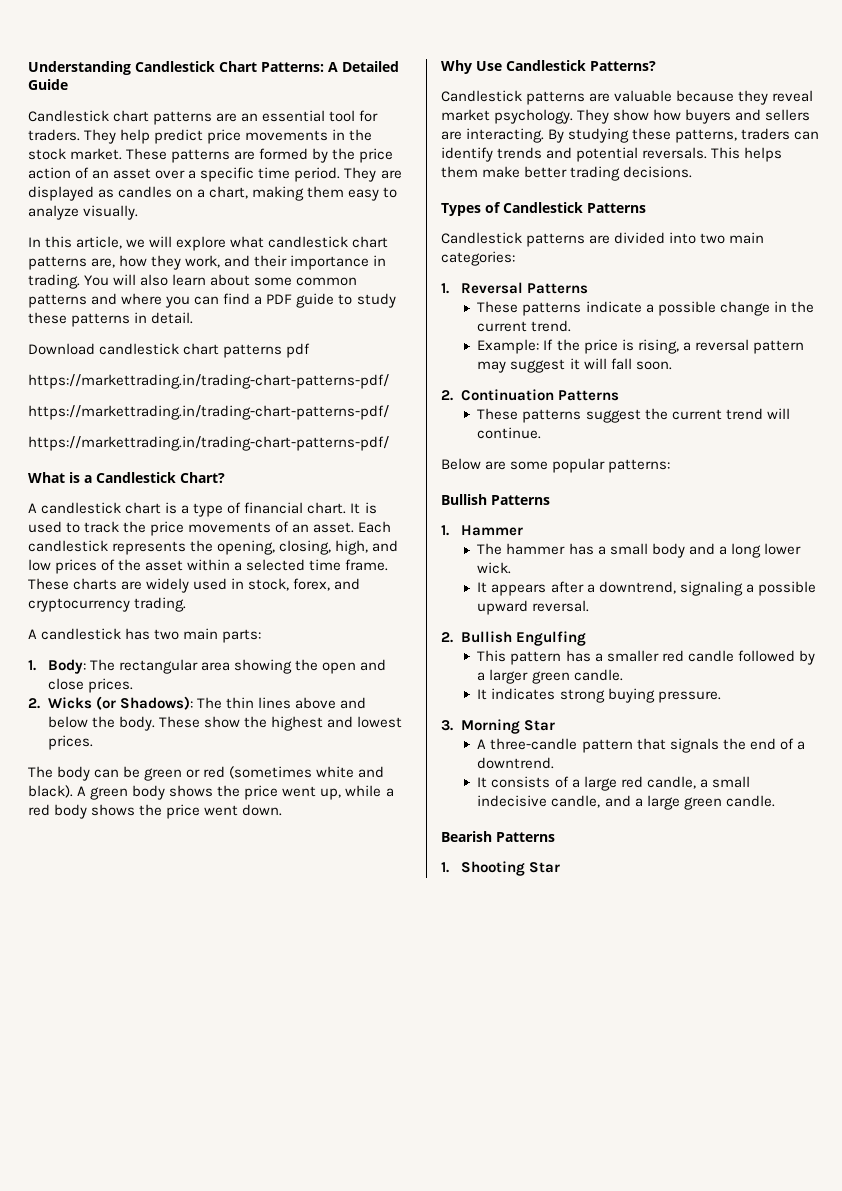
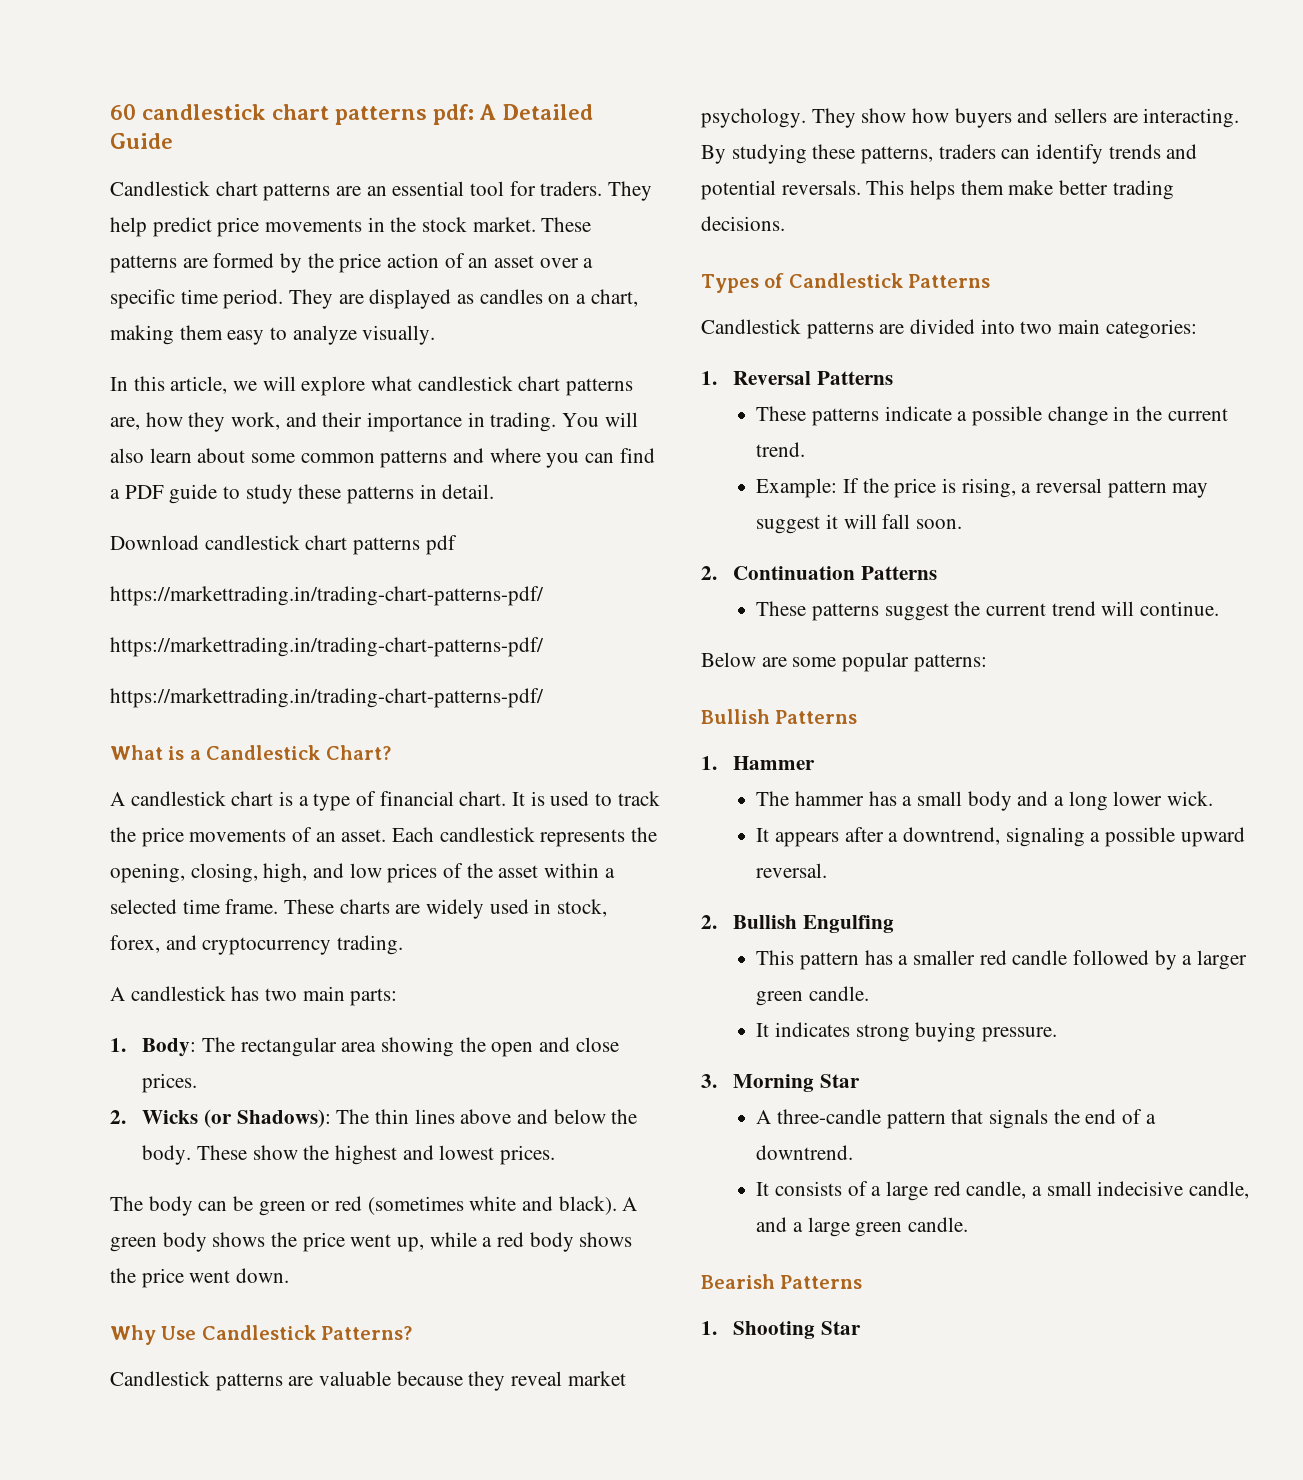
- Understanding Candlestick Chart Patterns: A Detailed Guide
+ 60 candlestick chart patterns pdf: A Detailed Guide

